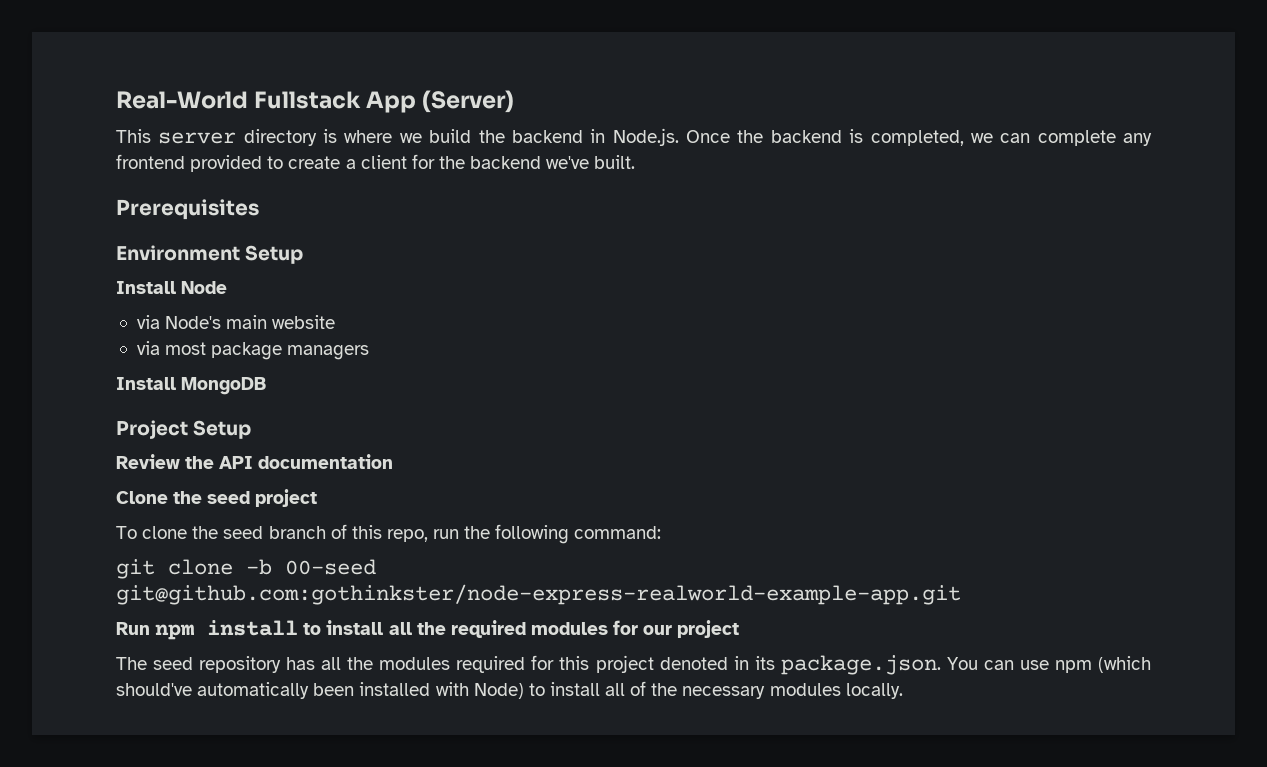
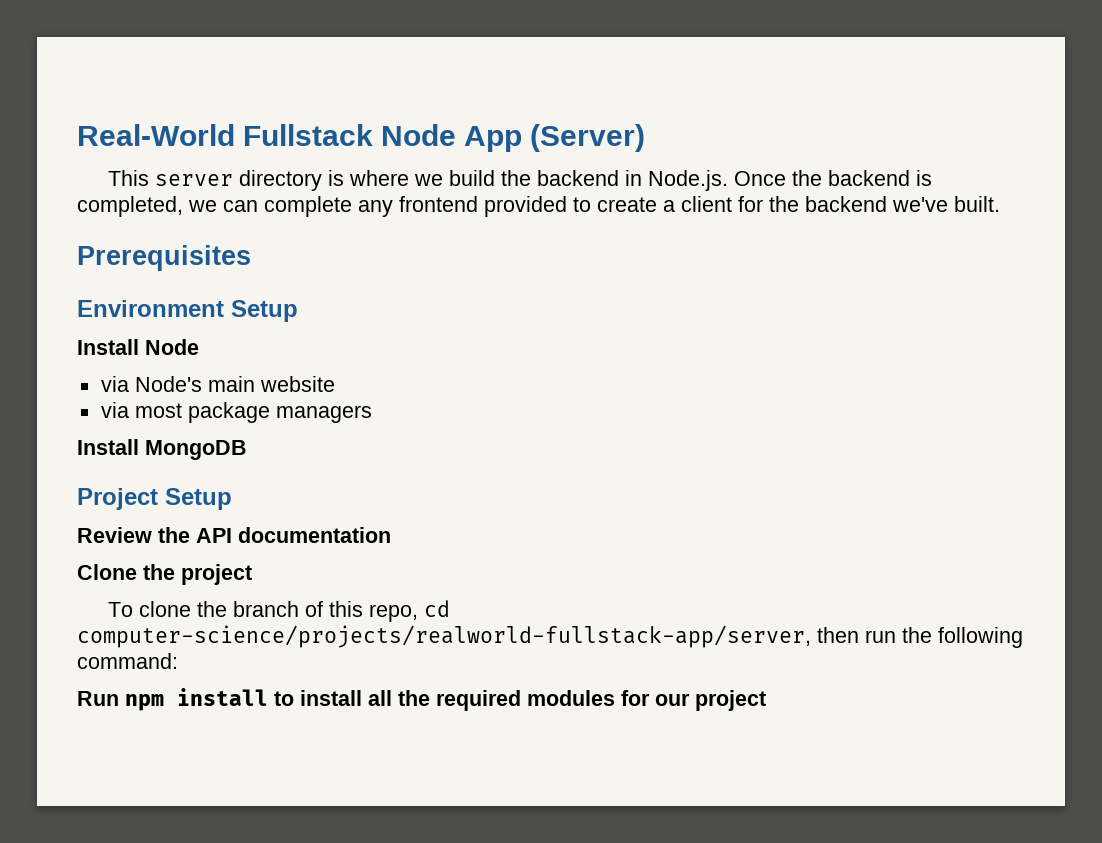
- Real-World Fullstack App (Server)
+ Real-World Fullstack Node App (Server)
- Clone the seed project
+ Clone the project
- To clone the seed branch of this repo, run the following command:
+ To clone the branch of this repo, cd computer-science/projects/realworld-fullstack-app/server, then run the following command:
- git clone -b 00-seed git@github.com:gothinkster/node-express-realworld-example-app.git
- The seed repository has all the modules required for this project denoted in its package.json. You can use npm (which should've automatically been installed with Node) to install all of the necessary modules locally.

